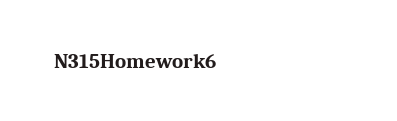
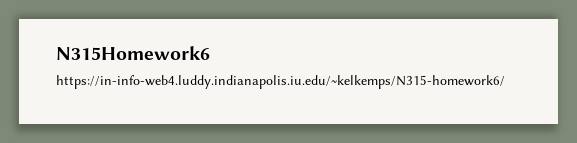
+ https://in-info-web4.luddy.indianapolis.iu.edu/~kelkemps/N315-homework6/

